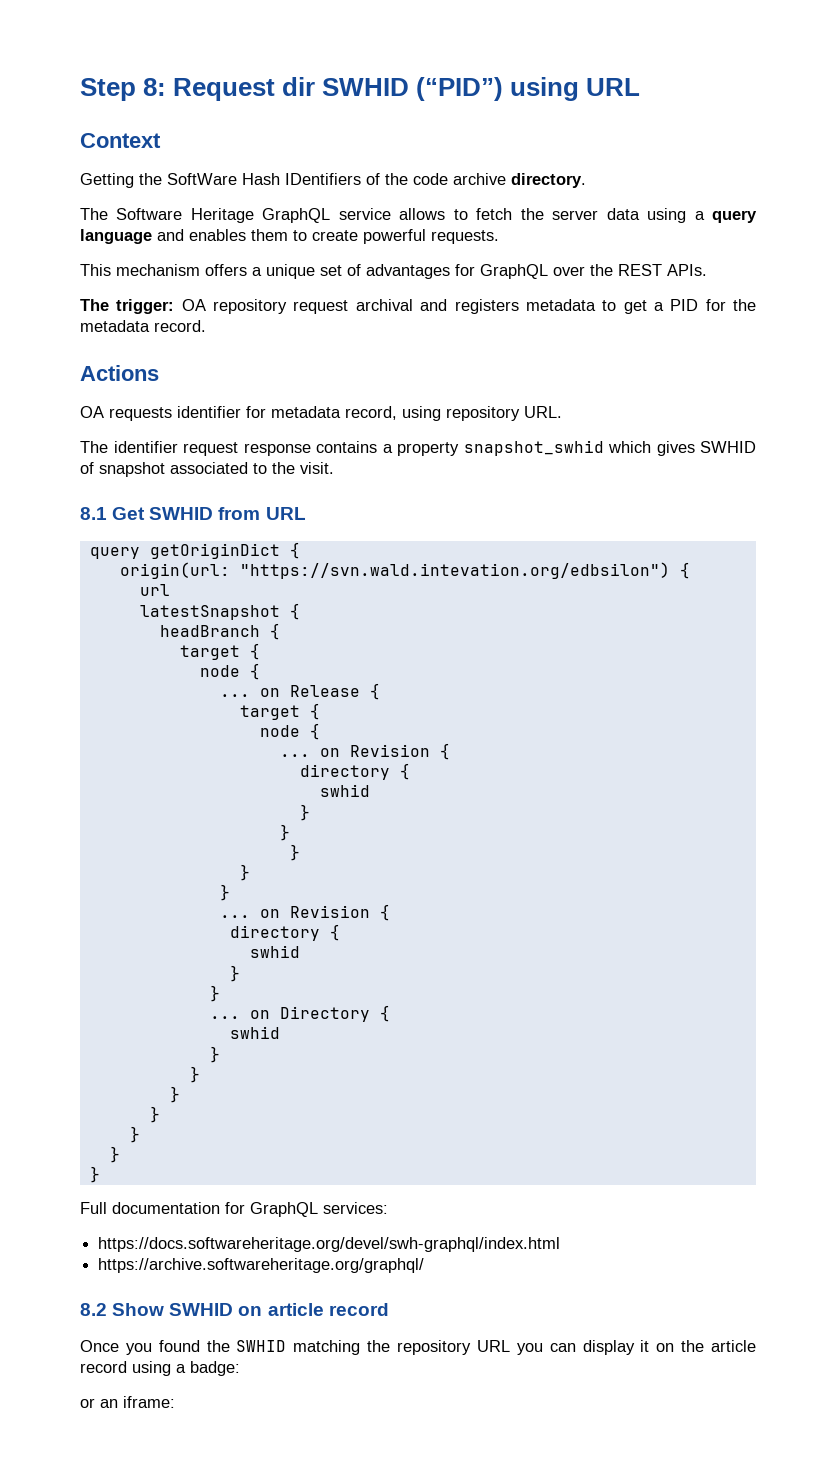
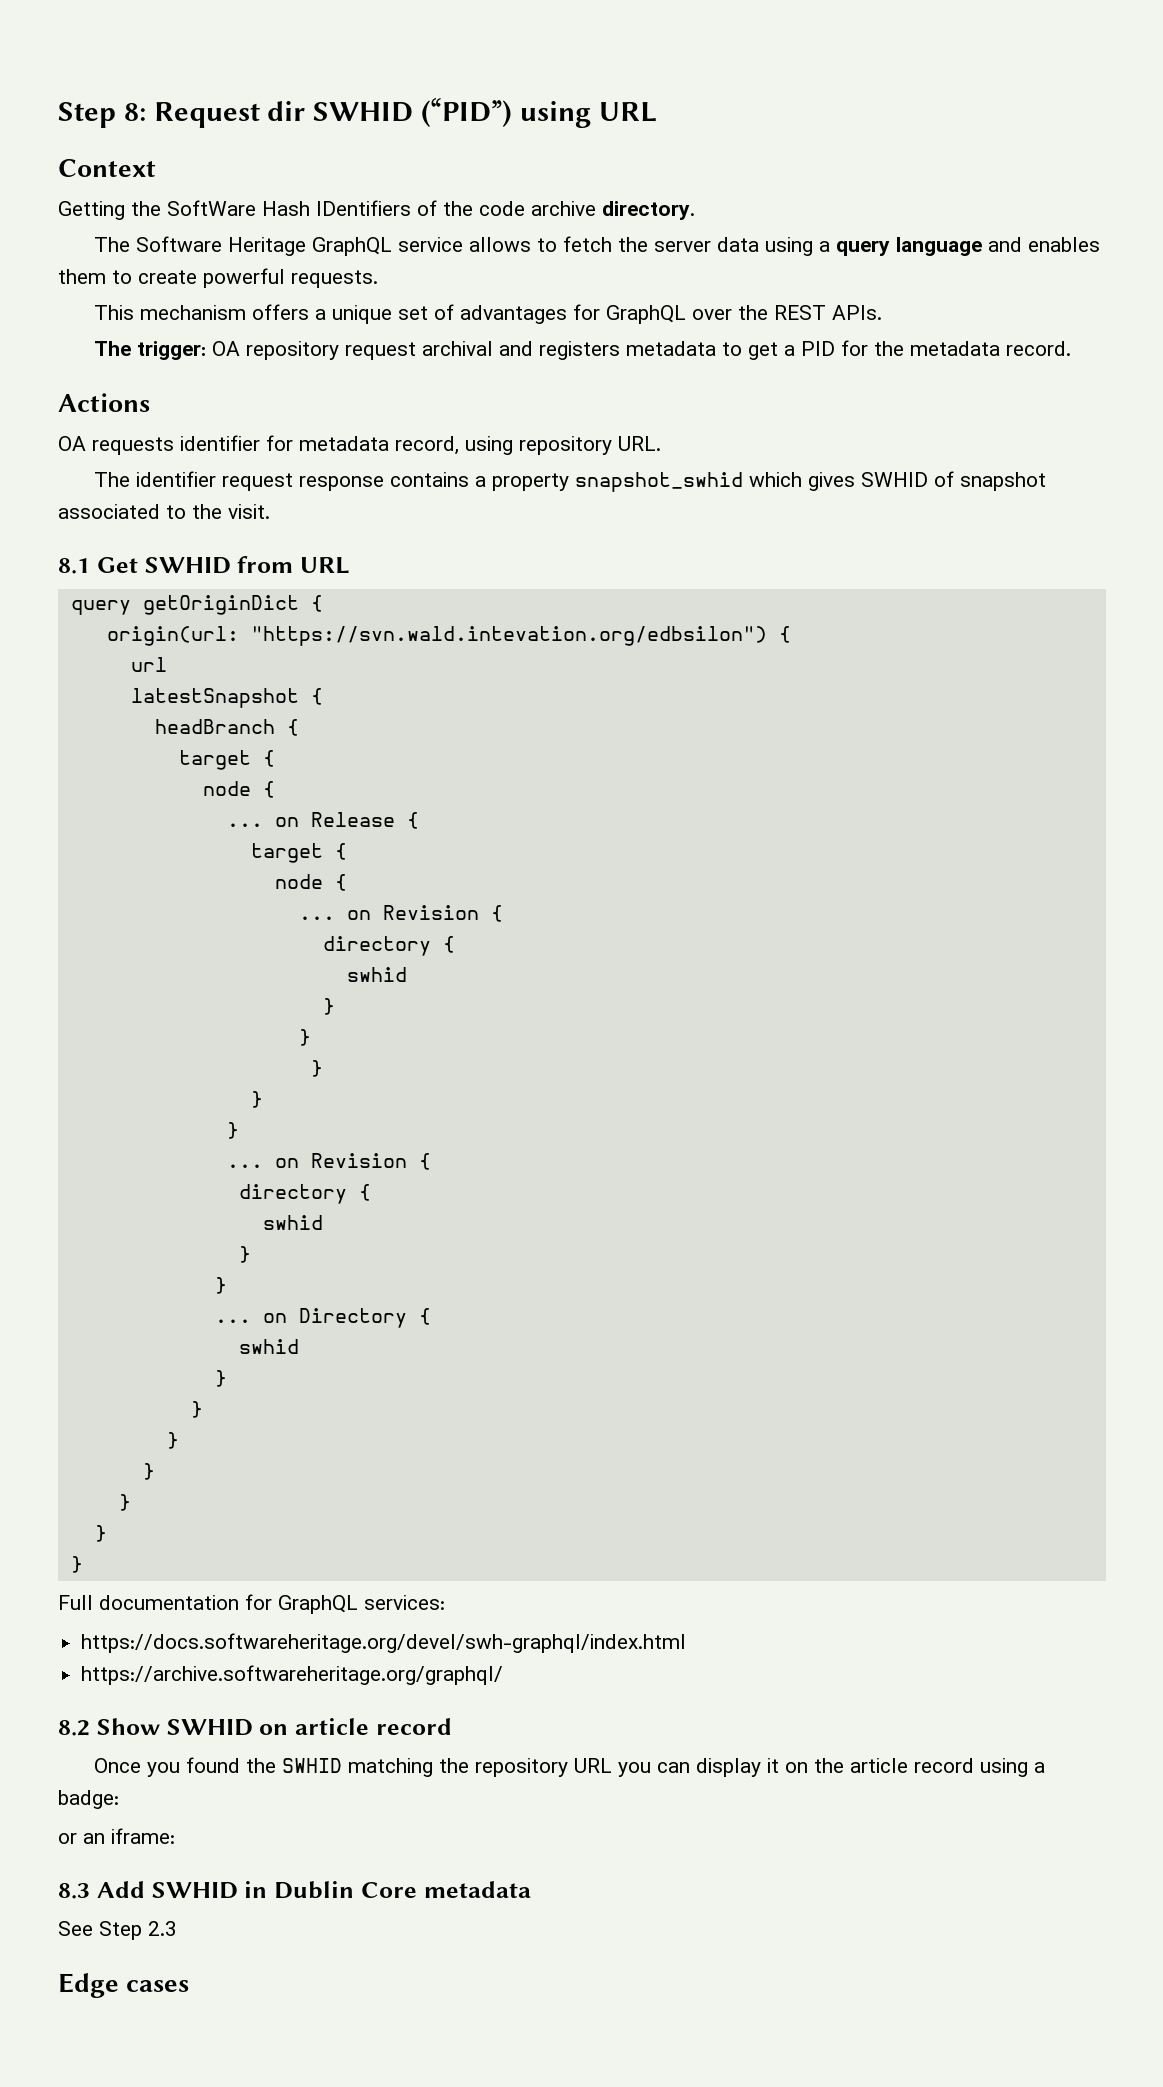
+ 8.3 Add SWHID in Dublin Core metadata
+ See Step 2.3
+ Edge cases

